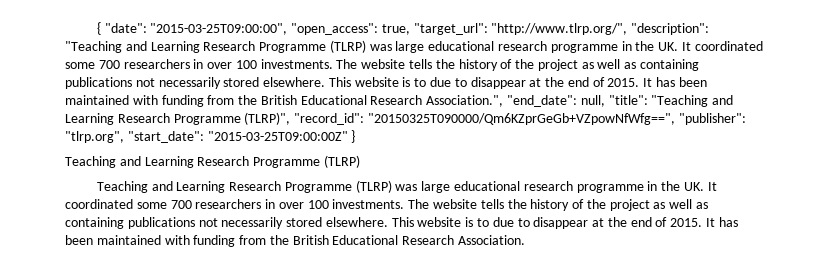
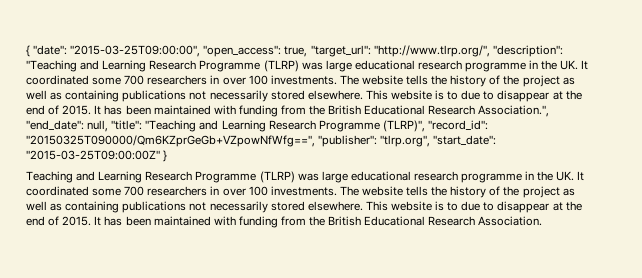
  It has been maintained with funding from the British Educational Research Association.", "end_date": null, "title": "Teaching and Learning Research Programme (TLRP)", "record_id": "20150325T090000/Qm6KZprGeGb+VZpowNfWfg==", "publisher": "tlrp.org", "start_date": "2015-03-25T09:00:00Z" }
- Teaching and Learning Research Programme (TLRP)

